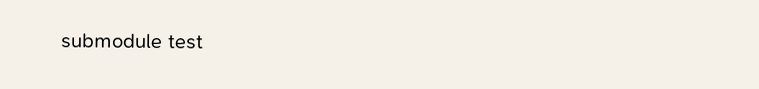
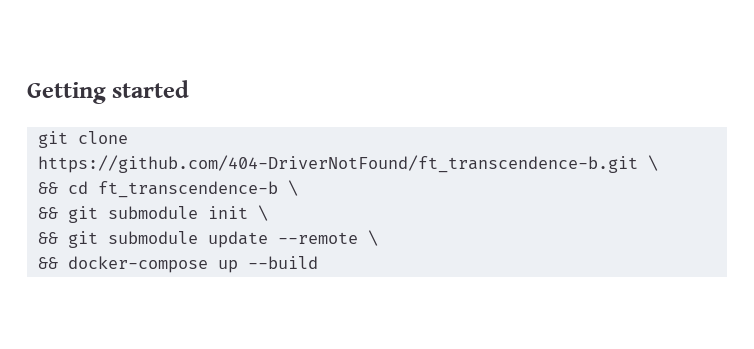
- submodule test
+ Getting started
+ git clone https://github.com/404-DriverNotFound/ft_transcendence-b.git \
+ && cd ft_transcendence-b \
+ && git submodule init \
+ && git submodule update --remote \
+ && docker-compose up --build

